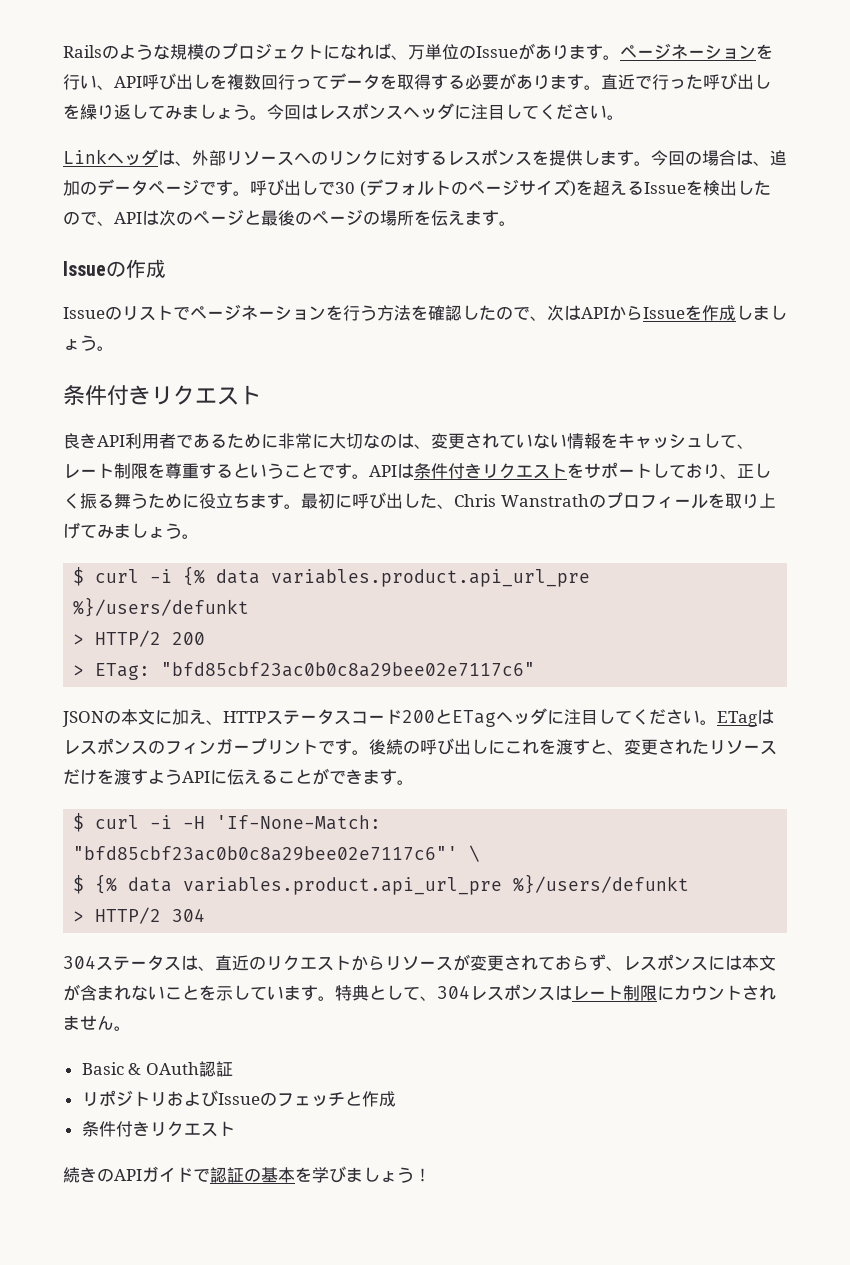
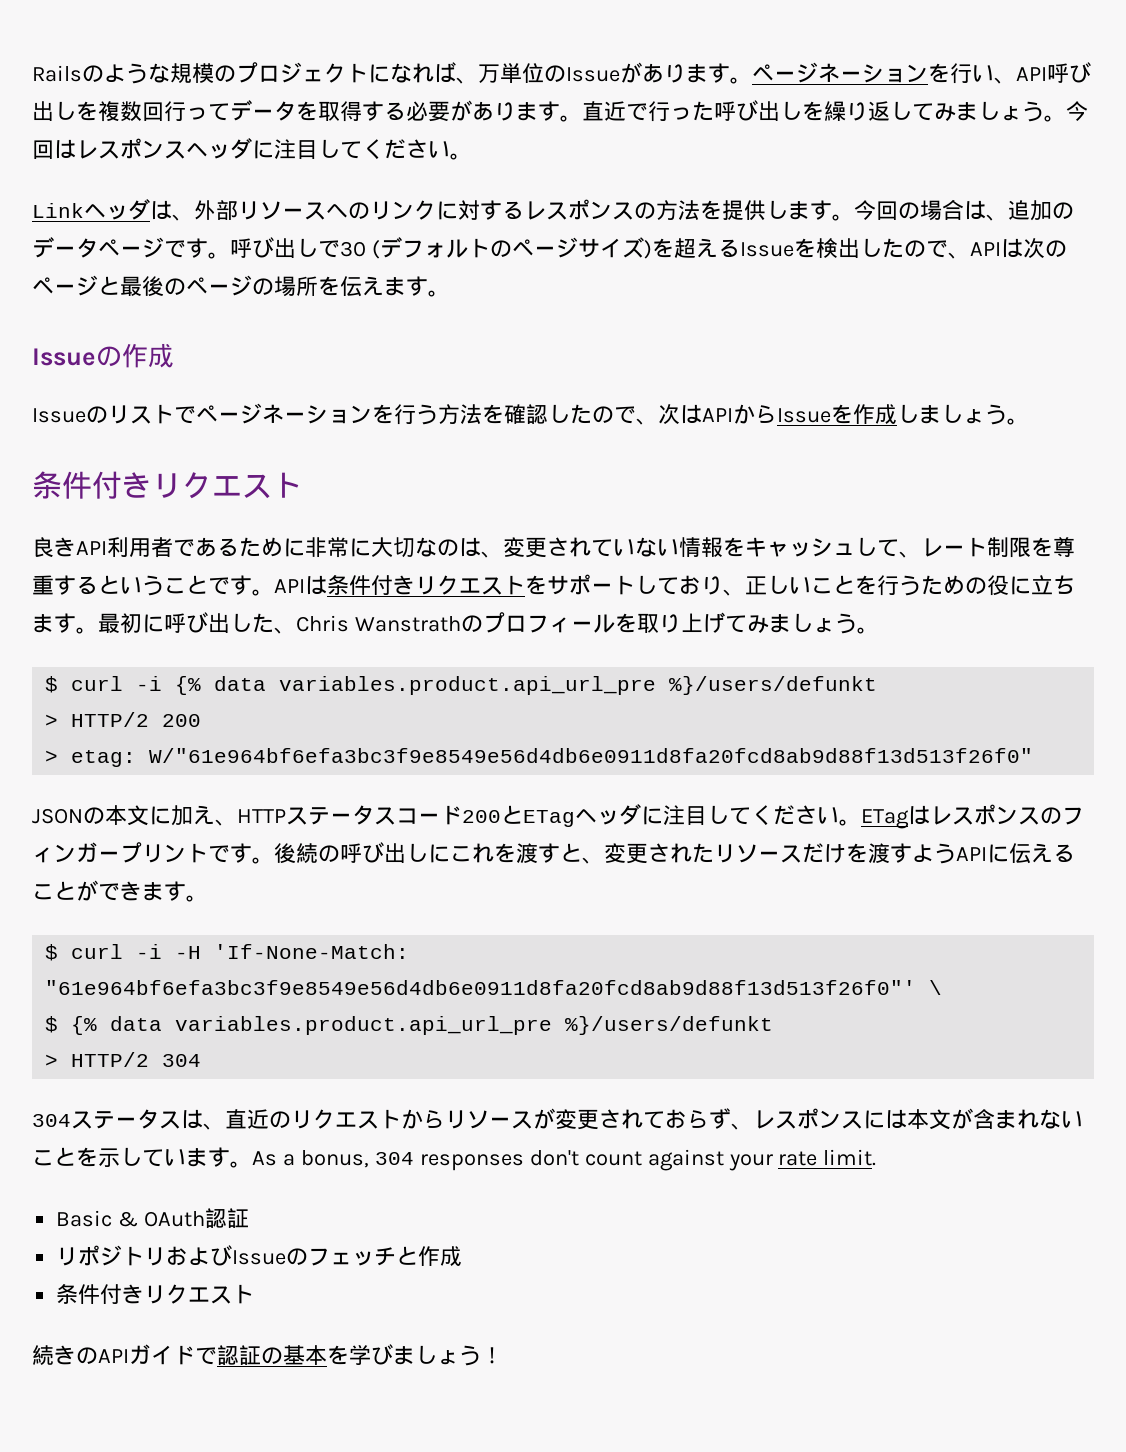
- Linkヘッダは、外部リソースへのリンクに対するレスポンスを提供します。
+ Linkヘッダは、外部リソースへのリンクに対するレスポンスの方法を提供します。
- APIは条件付きリクエストをサポートしており、正しく振る舞うために役立ちます。
+ APIは条件付きリクエストをサポートしており、正しいことを行うための役に立ちます。
- > ETag: "bfd85cbf23ac0b0c8a29bee02e7117c6"
+ > etag: W/"61e964bf6efa3bc3f9e8549e56d4db6e0911d8fa20fcd8ab9d88f13d513f26f0"
- $ curl -i -H 'If-None-Match: "bfd85cbf23ac0b0c8a29bee02e7117c6"' \
+ $ curl -i -H 'If-None-Match: "61e964bf6efa3bc3f9e8549e56d4db6e0911d8fa20fcd8ab9d88f13d513f26f0"' \
- 特典として、304レスポンスはレート制限にカウントされません。
+ As a bonus, 304 responses don't count against your rate limit.

